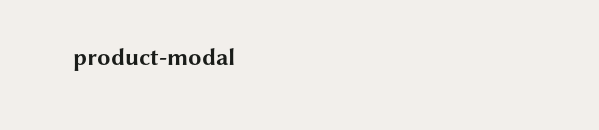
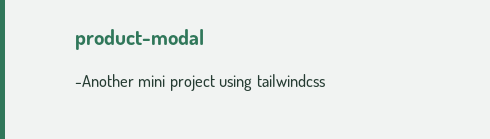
+ -Another mini project using tailwindcss

